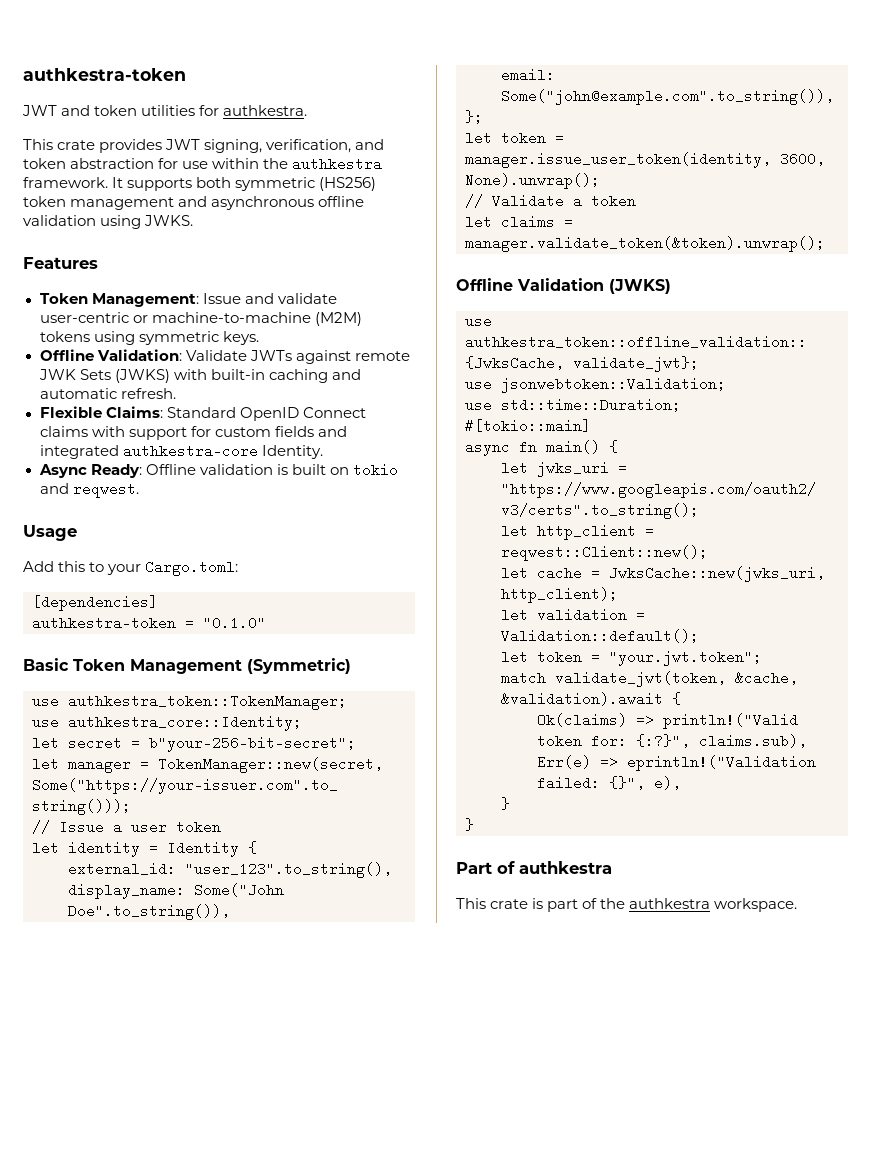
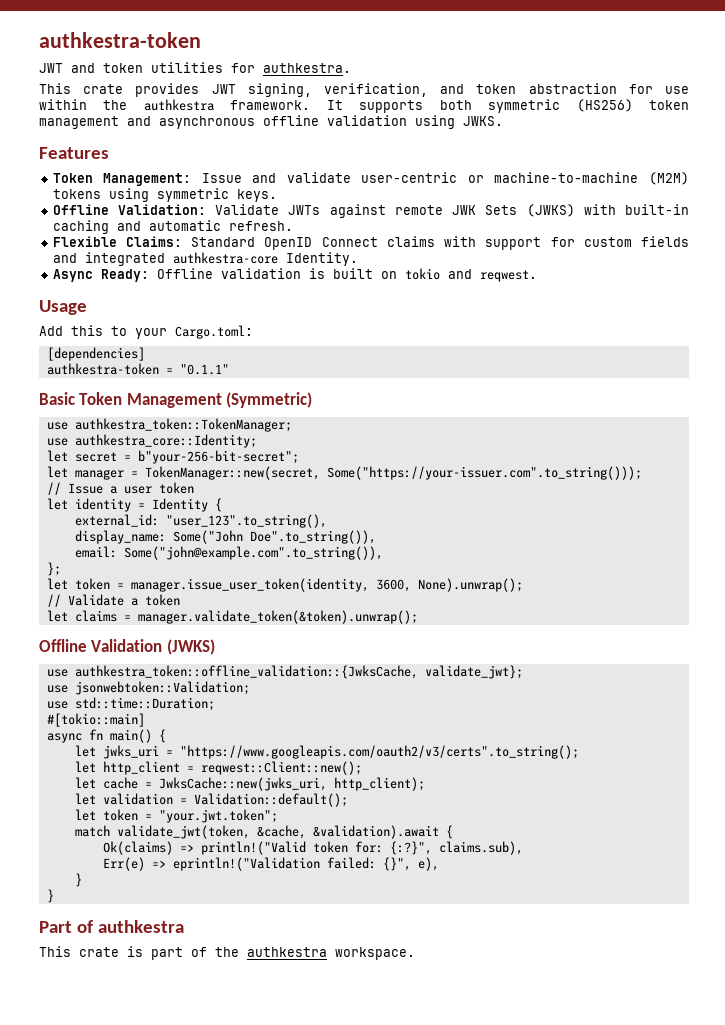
- authkestra-token = "0.1.0"
+ authkestra-token = "0.1.1"

